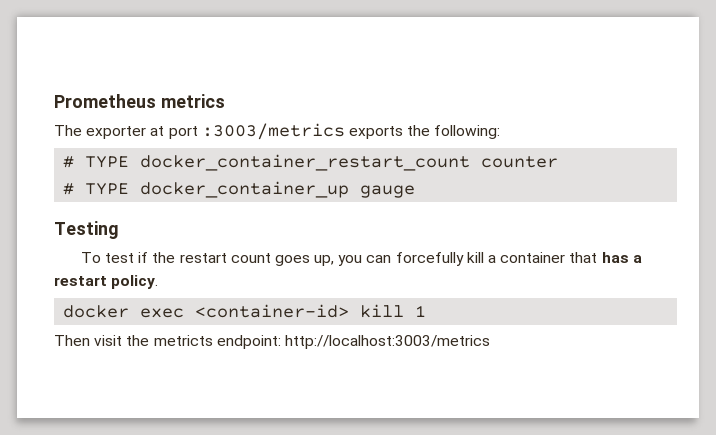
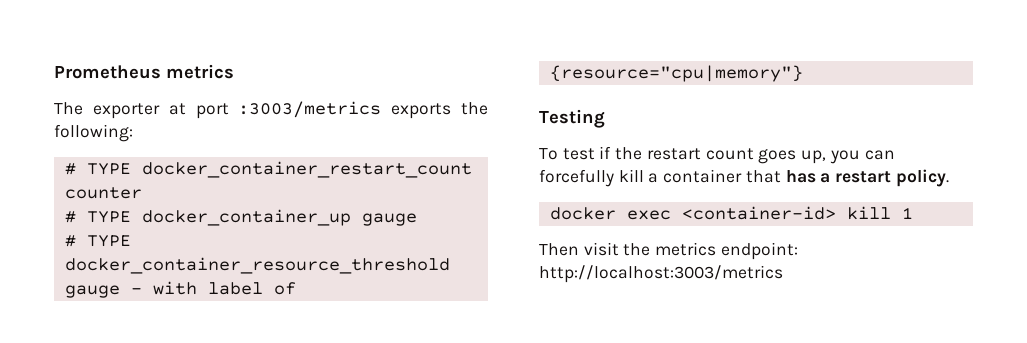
+ # TYPE docker_container_resource_threshold gauge - with label of {resource="cpu|memory"}
- Then visit the metricts endpoint: http://localhost:3003/metrics
+ Then visit the metrics endpoint: http://localhost:3003/metrics

